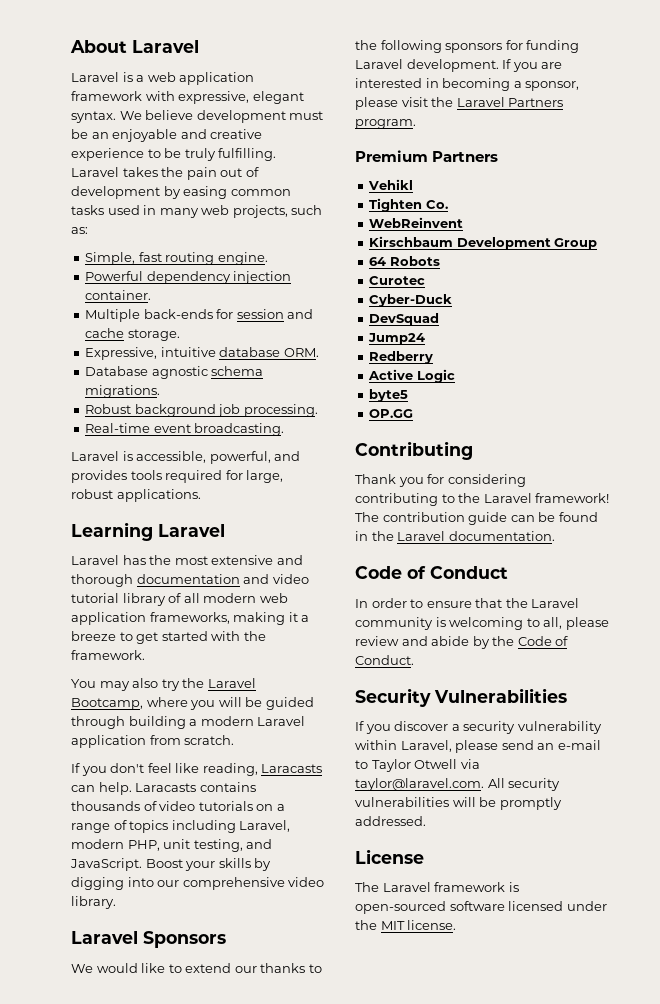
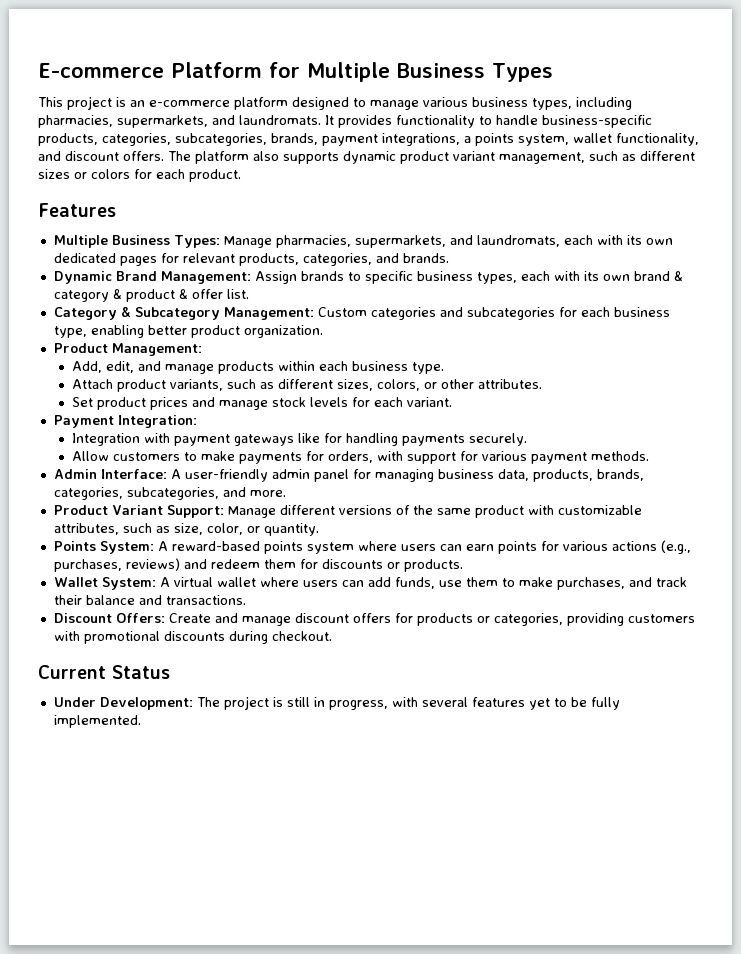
- About Laravel
- Laravel is a web application framework with expressive, elegant syntax. We believe development must be an enjoyable and creative experience to be truly fulfilling. Laravel takes the pain out of development by easing common tasks used in many web projects, such as:
- Simple, fast routing engine.
- Powerful dependency injection container.
- Multiple back-ends for session and cache storage.
- Expressive, intuitive database ORM.
- Database agnostic schema migrations.
- Robust background job processing.
- Real-time event broadcasting.
- Laravel is accessible, powerful, and provides tools required for large, robust applications.
- Learning Laravel
- Laravel has the most extensive and thorough documentation and video tutorial library of all modern web application frameworks, making it a breeze to get started with the framework.
- You may also try the Laravel Bootcamp, where you will be guided through building a modern Laravel application from scratch.
- If you don't feel like reading, Laracasts can help. Laracasts contains thousands of video tutorials on a range of topics including Laravel, modern PHP, unit testing, and JavaScript. Boost your skills by digging into our comprehensive video library.
- Laravel Sponsors
- We would like to extend our thanks to the following sponsors for funding Laravel development. If you are interested in becoming a sponsor, please visit the Laravel Partners program.
- Premium Partners
- Vehikl
- Tighten Co.
- WebReinvent
- Kirschbaum Development Group
- 64 Robots
- Curotec
- Cyber-Duck
- DevSquad
- Jump24
- Redberry
- Active Logic
- byte5
- OP.GG
- Contributing
- Thank you for considering contributing to the Laravel framework! The contribution guide can be found in the Laravel documentation.
- Code of Conduct
- In order to ensure that the Laravel community is welcoming to all, please review and abide by the Code of Conduct.
- Security Vulnerabilities
- If you discover a security vulnerability within Laravel, please send an e-mail to Taylor Otwell via taylor@laravel.com. All security vulnerabilities will be promptly addressed.
- License
- The Laravel framework is open-sourced software licensed under the MIT license.
+ E-commerce Platform for Multiple Business Types
+ This project is an e-commerce platform designed to manage various business types, including pharmacies, supermarkets, and laundromats. It provides functionality to handle business-specific products, categories, subcategories, brands, payment integrations, a points system, wallet functionality, and discount offers. The platform also supports dynamic product variant management, such as different sizes or colors for each product.
+ Features
+ Multiple Business Types: Manage pharmacies, supermarkets, and laundromats, each with its own dedicated pages for relevant products, categories, and brands.
+ Dynamic Brand Management: Assign brands to specific business types, each with its own brand & category & product & offer list.
+ Category & Subcategory Management: Custom categories and subcategories for each business type, enabling better product organization.
+ Product Management:
+ Add, edit, and manage products within each business type.
+ Attach product variants, such as different sizes, colors, or other attributes.
+ Set product prices and manage stock levels for each variant.
+ Payment Integration:
+ Integration with payment gateways like for handling payments securely.
+ Allow customers to make payments for orders, with support for various payment methods.
+ Admin Interface: A user-friendly admin panel for managing business data, products, brands, categories, subcategories, and more.
+ Product Variant Support: Manage different versions of the same product with customizable attributes, such as size, color, or quantity.
+ Points System: A reward-based points system where users can earn points for various actions (e.g., purchases, reviews) and redeem them for discounts or products.
+ Wallet System: A virtual wallet where users can add funds, use them to make purchases, and track their balance and transactions.
+ Discount Offers: Create and manage discount offers for products or categories, providing customers with promotional discounts during checkout.
+ Current Status
+ Under Development: The project is still in progress, with several features yet to be fully implemented.

